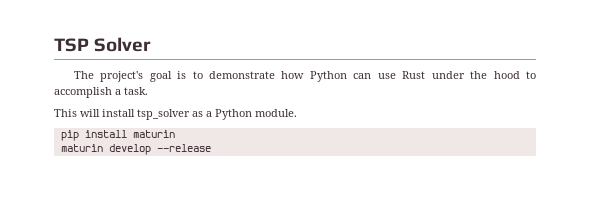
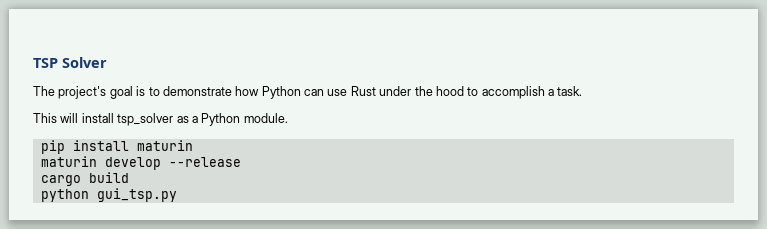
+ cargo build
+ python gui_tsp.py

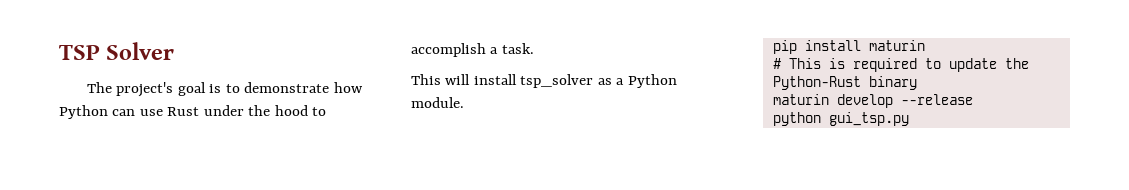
+ # This is required to update the Python-Rust binary
- cargo build

